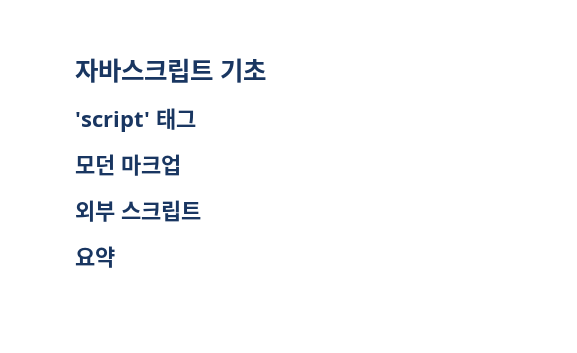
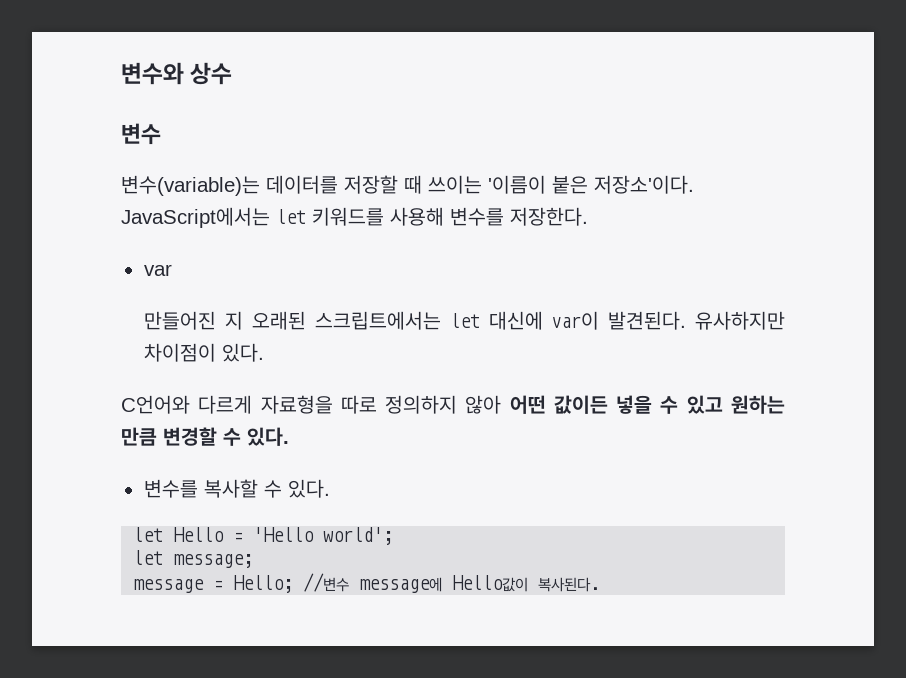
- 자바스크립트 기초
- 'script' 태그
- 모던 마크업
- 외부 스크립트
- 요약
+ 변수와 상수
+ 변수
+ 변수(variable)는 데이터를 저장할 때 쓰이는 '이름이 붙은 저장소'이다. JavaScript에서는 let 키워드를 사용해 변수를 저장한다.
+ var
+ 만들어진 지 오래된 스크립트에서는 let 대신에 var이 발견된다. 유사하지만 차이점이 있다.
+ C언어와 다르게 자료형을 따로 정의하지 않아 어떤 값이든 넣을 수 있고 원하는 만큼 변경할 수 있다.
+ 변수를 복사할 수 있다.
+ let Hello = 'Hello world';
+ let message;
+ message = Hello; //변수 message에 Hello값이 복사된다.

